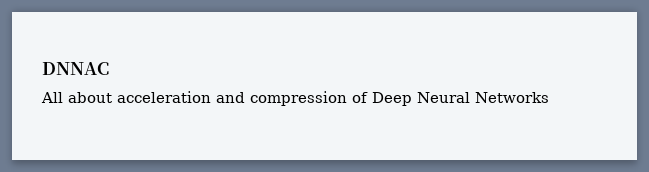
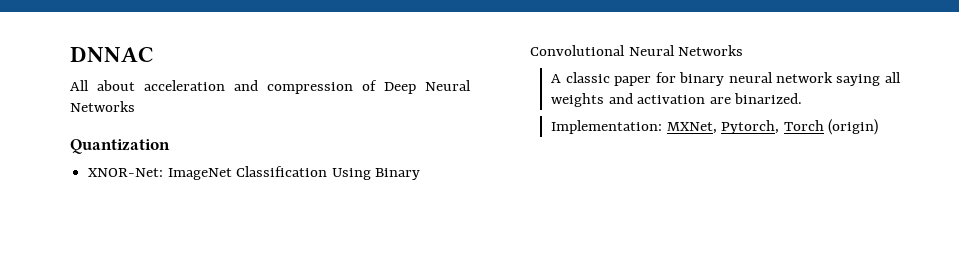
+ Quantization
+ XNOR-Net: ImageNet Classification Using Binary Convolutional Neural Networks
+ A classic paper for binary neural network saying all weights and activation are binarized.
+ Implementation: MXNet, Pytorch, Torch (origin)

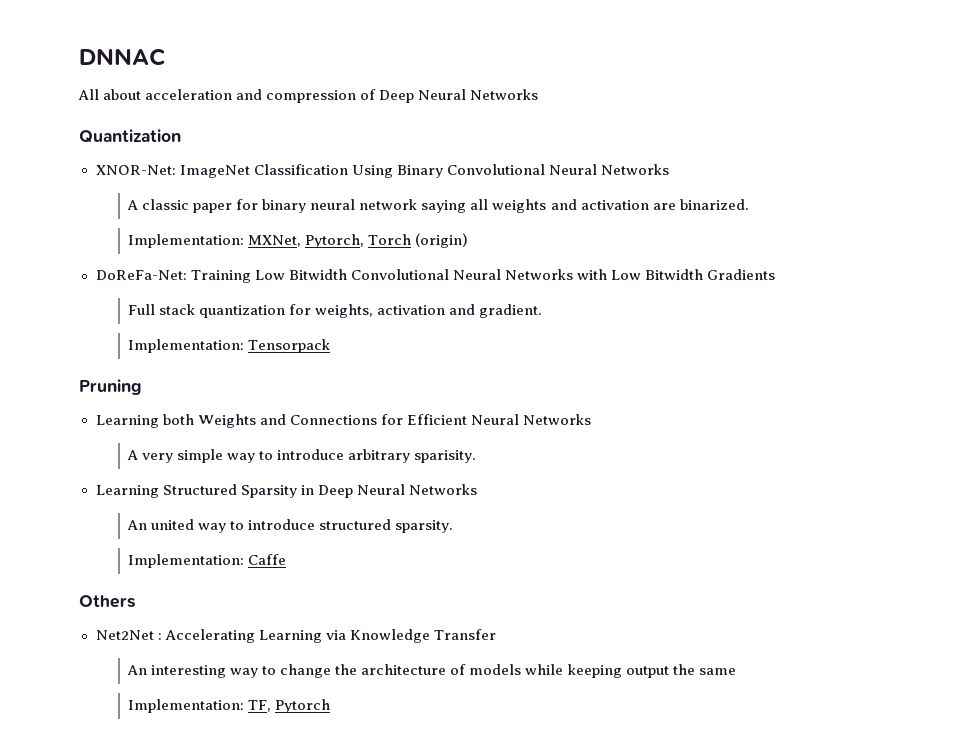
+ DoReFa-Net: Training Low Bitwidth Convolutional Neural Networks with Low Bitwidth Gradients
+ Full stack quantization for weights, activation and gradient.
+ Implementation: Tensorpack
+ Pruning
+ Learning both Weights and Connections for Efficient Neural Networks
+ A very simple way to introduce arbitrary sparisity.
+ Learning Structured Sparsity in Deep Neural Networks
+ An united way to introduce structured sparsity.
+ Implementation: Caffe
+ Others
+ Net2Net : Accelerating Learning via Knowledge Transfer
+ An interesting way to change the architecture of models while keeping output the same
+ Implementation: TF, Pytorch

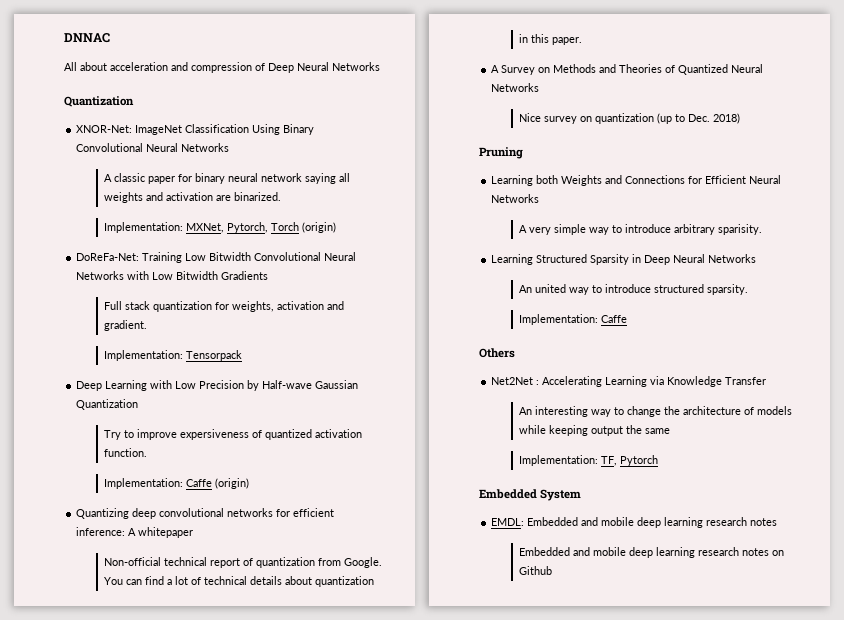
+ Deep Learning with Low Precision by Half-wave Gaussian Quantization
+ Try to improve expersiveness of quantized activation function.
+ Implementation: Caffe (origin)
+ Quantizing deep convolutional networks for efficient inference: A whitepaper
+ Non-official technical report of quantization from Google. You can find a lot of technical details about quantization in this paper.
+ A Survey on Methods and Theories of Quantized Neural Networks
+ Nice survey on quantization (up to Dec. 2018)
+ Embedded System
+ EMDL: Embedded and mobile deep learning research notes
+ Embedded and mobile deep learning research notes on Github

